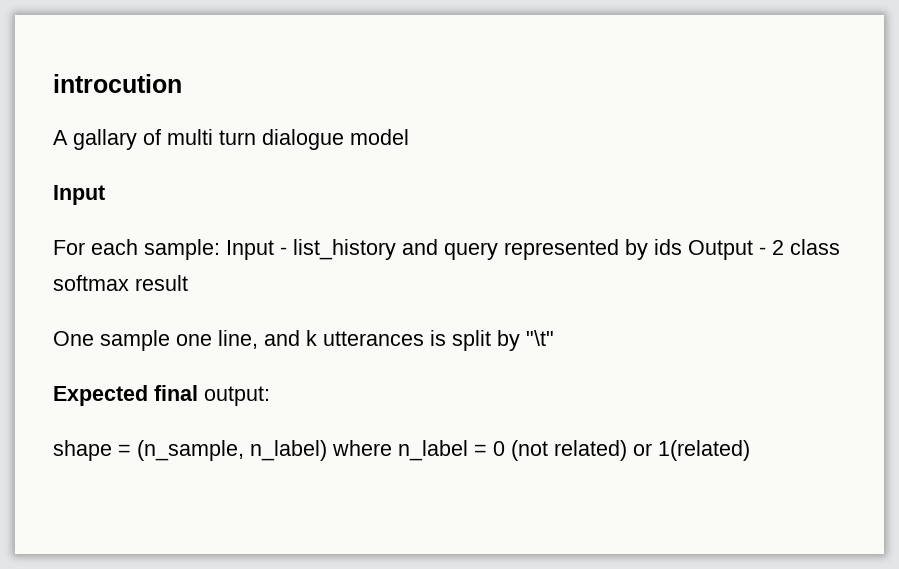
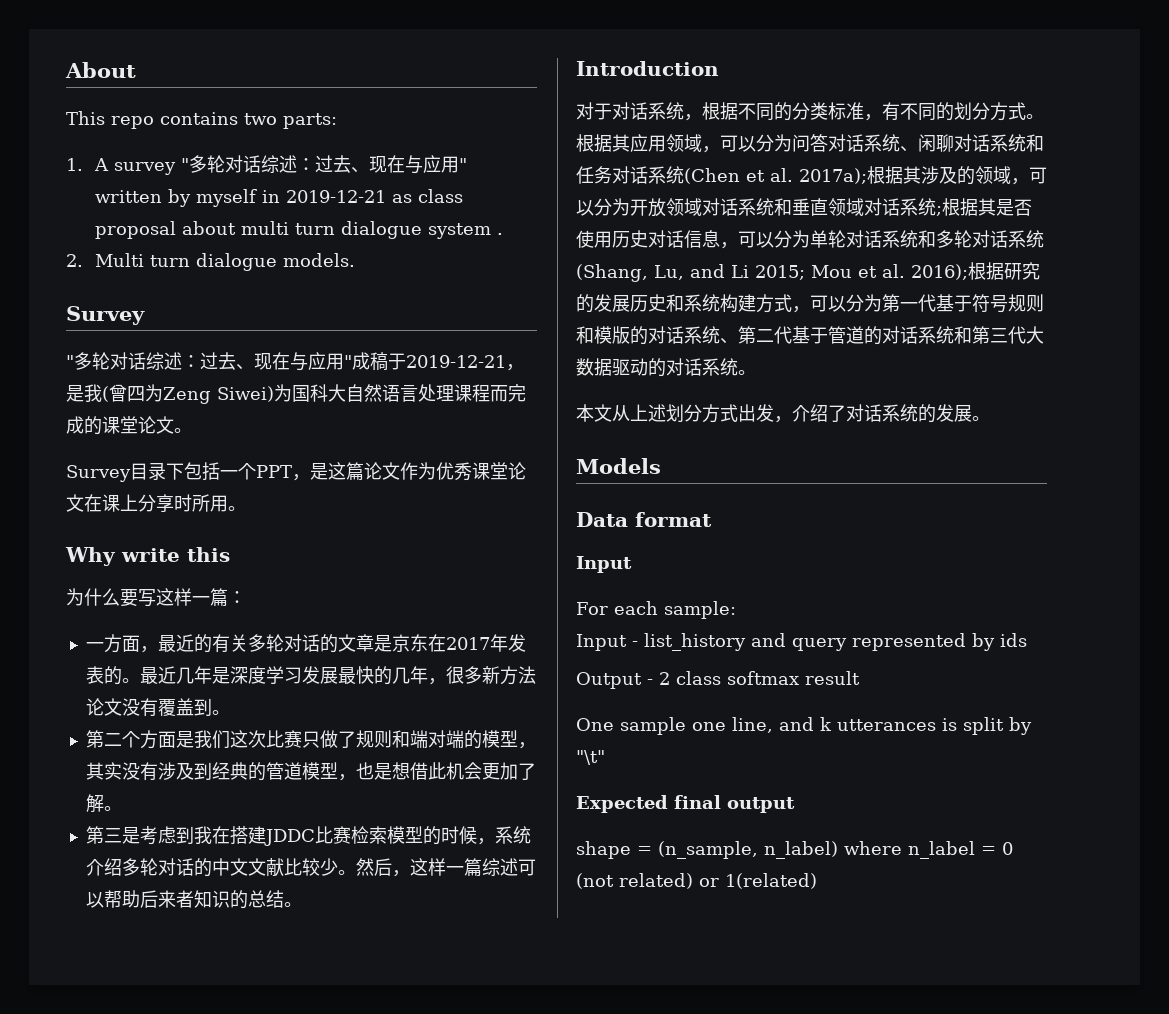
- introcution
- A gallary of multi turn dialogue model
+ About
+ This repo contains two parts:
+ 1. A survey "多轮对话综述：过去、现在与应用" written by myself in 2019-12-21 as class proposal about multi turn dialogue system .
+ 2. Multi turn dialogue models.
+ Survey
+ "多轮对话综述：过去、现在与应用"成稿于2019-12-21，是我(曾四为Zeng Siwei)为国科大自然语言处理课程而完成的课堂论文。
+ Survey目录下包括一个PPT，是这篇论文作为优秀课堂论文在课上分享时所用。
+ Why write this
+ 为什么要写这样一篇：
+ 一方面，最近的有关多轮对话的文章是京东在2017年发表的。最近几年是深度学习发展最快的几年，很多新方法论文没有覆盖到。
+ 第二个方面是我们这次比赛只做了规则和端对端的模型，其实没有涉及到经典的管道模型，也是想借此机会更加了解。
+ 第三是考虑到我在搭建JDDC比赛检索模型的时候，系统介绍多轮对话的中文文献比较少。然后，这样一篇综述可以帮助后来者知识的总结。
+ Introduction
+ 对于对话系统，根据不同的分类标准，有不同的划分方式。根据其应用领域，可以分为问答对话系统、闲聊对话系统和任务对话系统(Chen et al. 2017a);根据其涉及的领域，可以分为开放领域对话系统和垂直领域对话系统;根据其是否使用历史对话信息，可以分为单轮对话系统和多轮对话系统(Shang, Lu, and Li 2015; Mou et al. 2016);根据研究的发展历史和系统构建方式，可以分为第一代基于符号规则和模版的对话系统、第二代基于管道的对话系统和第三代大数据驱动的对话系统。
+ 本文从上述划分方式出发，介绍了对话系统的发展。
+ Models
+ Data format
- For each sample: Input - list_history and query represented by ids Output - 2 class softmax result
+ For each sample:
+ Input - list_history and query represented by ids
+ Output - 2 class softmax result
- Expected final output:
+ Expected final output

